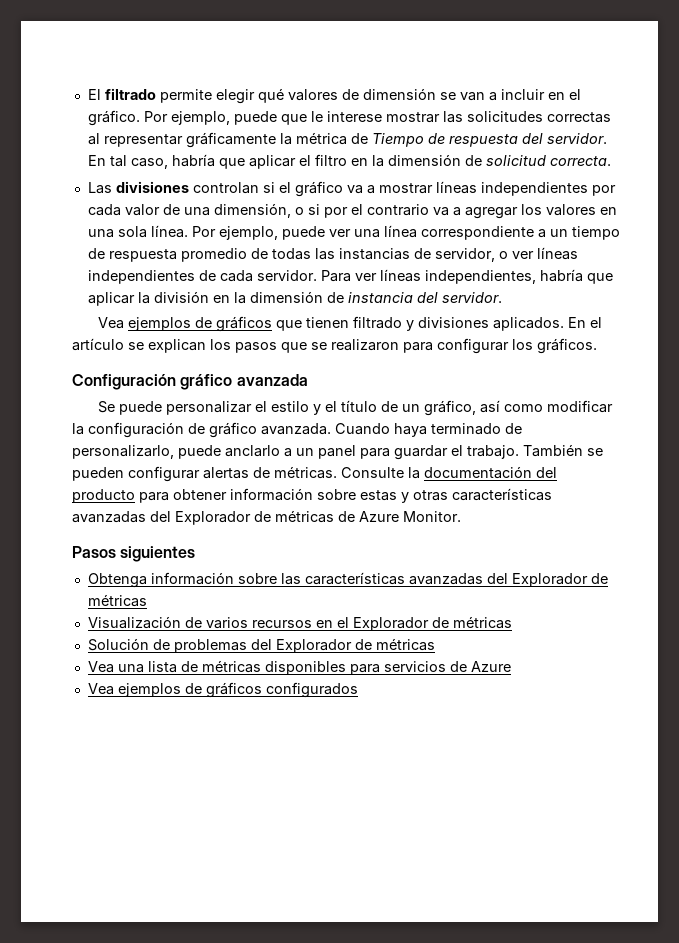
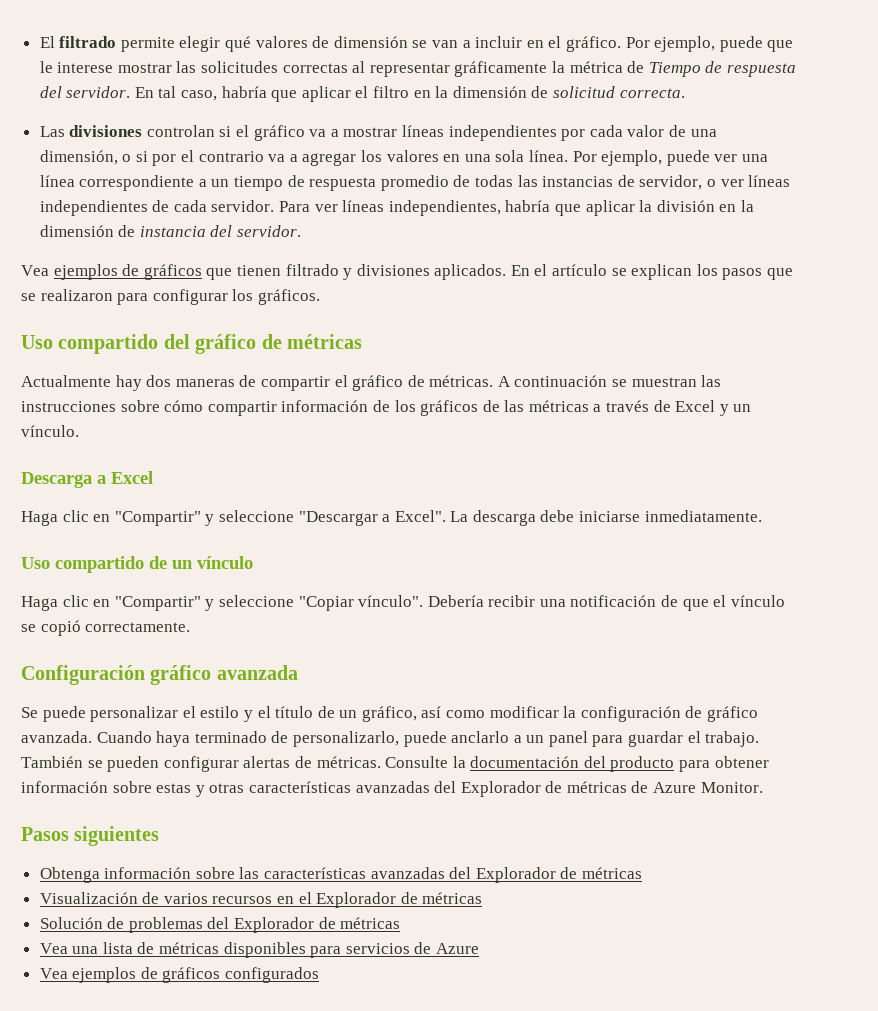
+ Uso compartido del gráfico de métricas
+ Actualmente hay dos maneras de compartir el gráfico de métricas. A continuación se muestran las instrucciones sobre cómo compartir información de los gráficos de las métricas a través de Excel y un vínculo.
+ Descarga a Excel
+ Haga clic en "Compartir" y seleccione "Descargar a Excel". La descarga debe iniciarse inmediatamente.
+ Uso compartido de un vínculo
+ Haga clic en "Compartir" y seleccione "Copiar vínculo". Debería recibir una notificación de que el vínculo se copió correctamente.

